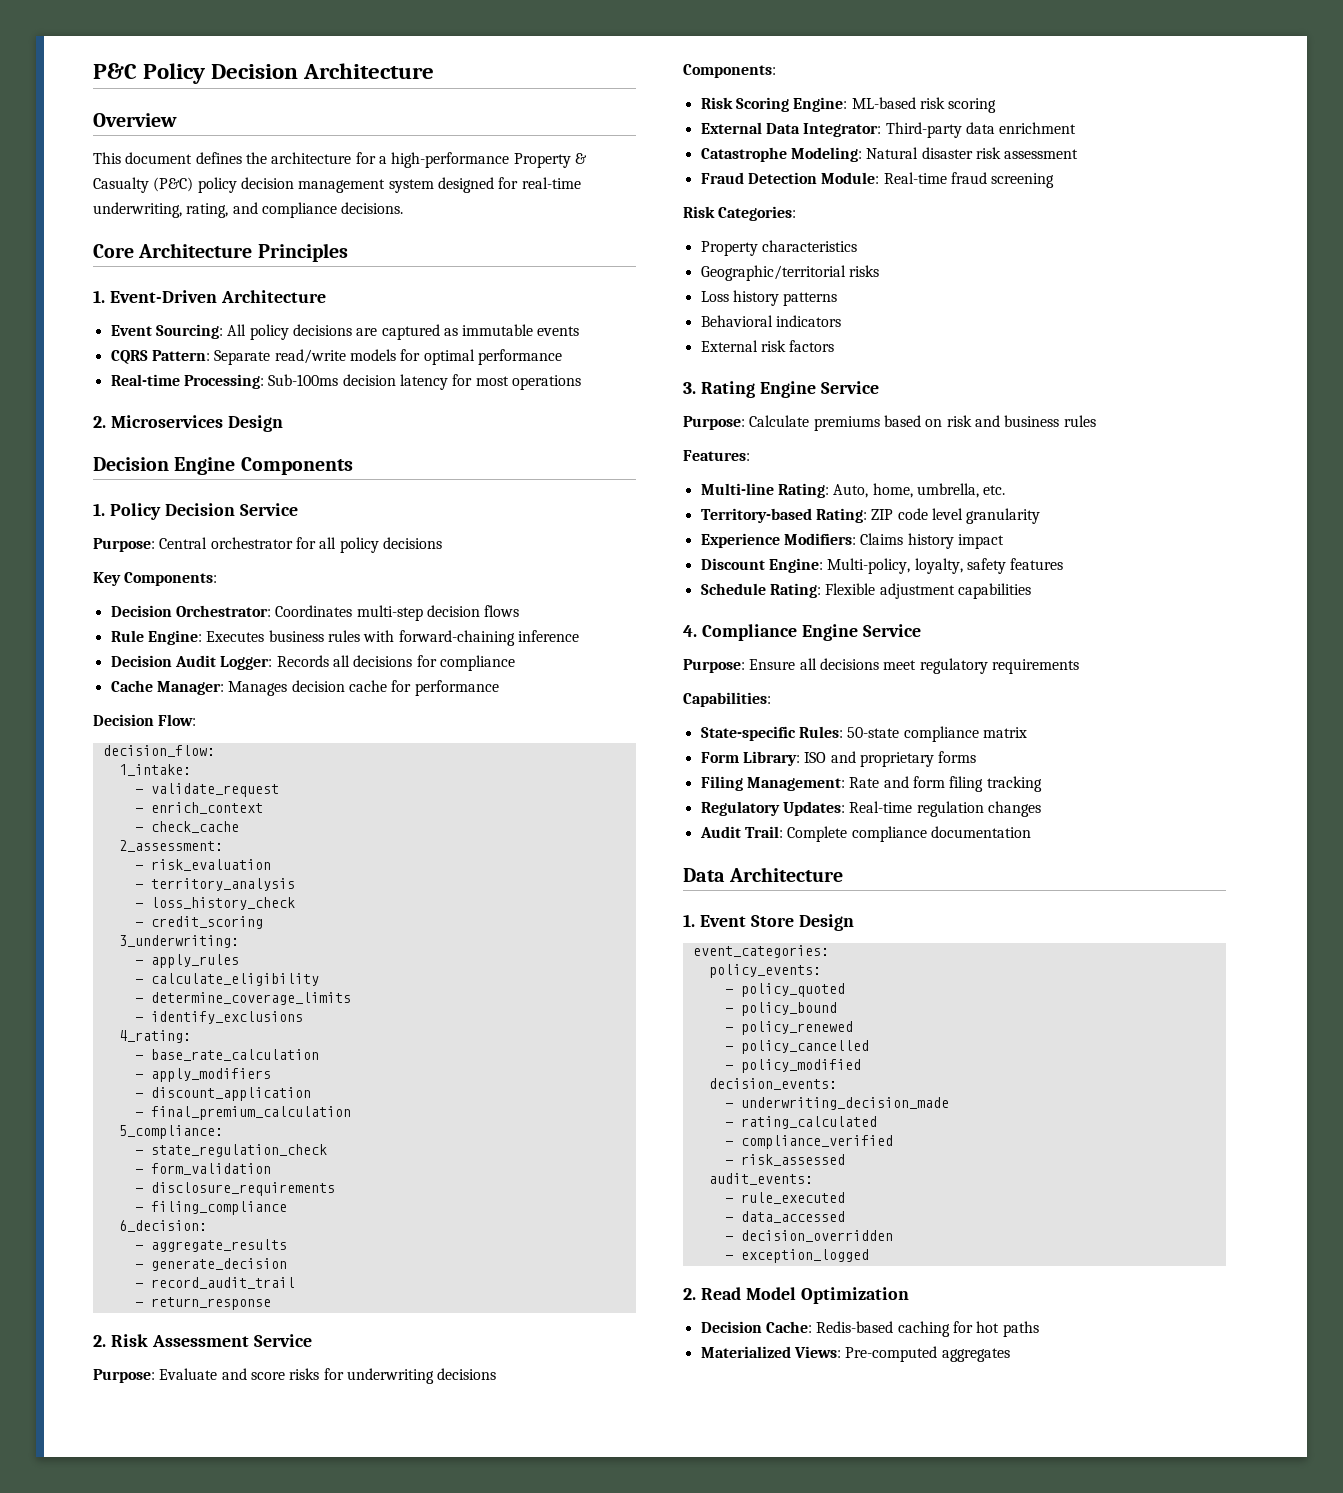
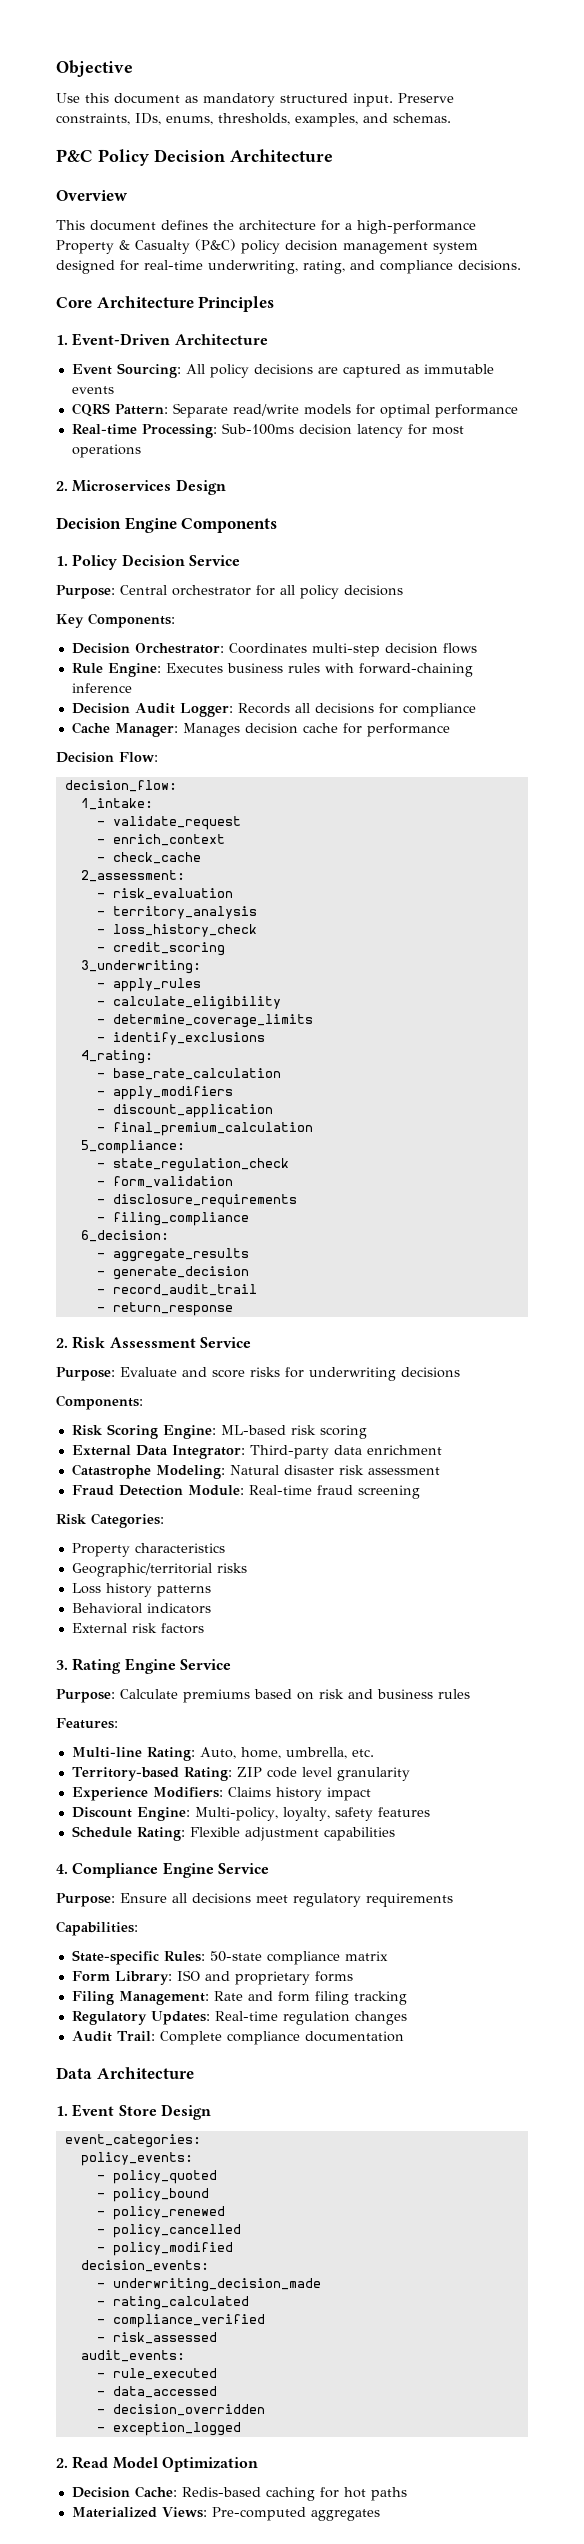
+ Objective
+ Use this document as mandatory structured input. Preserve constraints, IDs, enums, thresholds, examples, and schemas.

